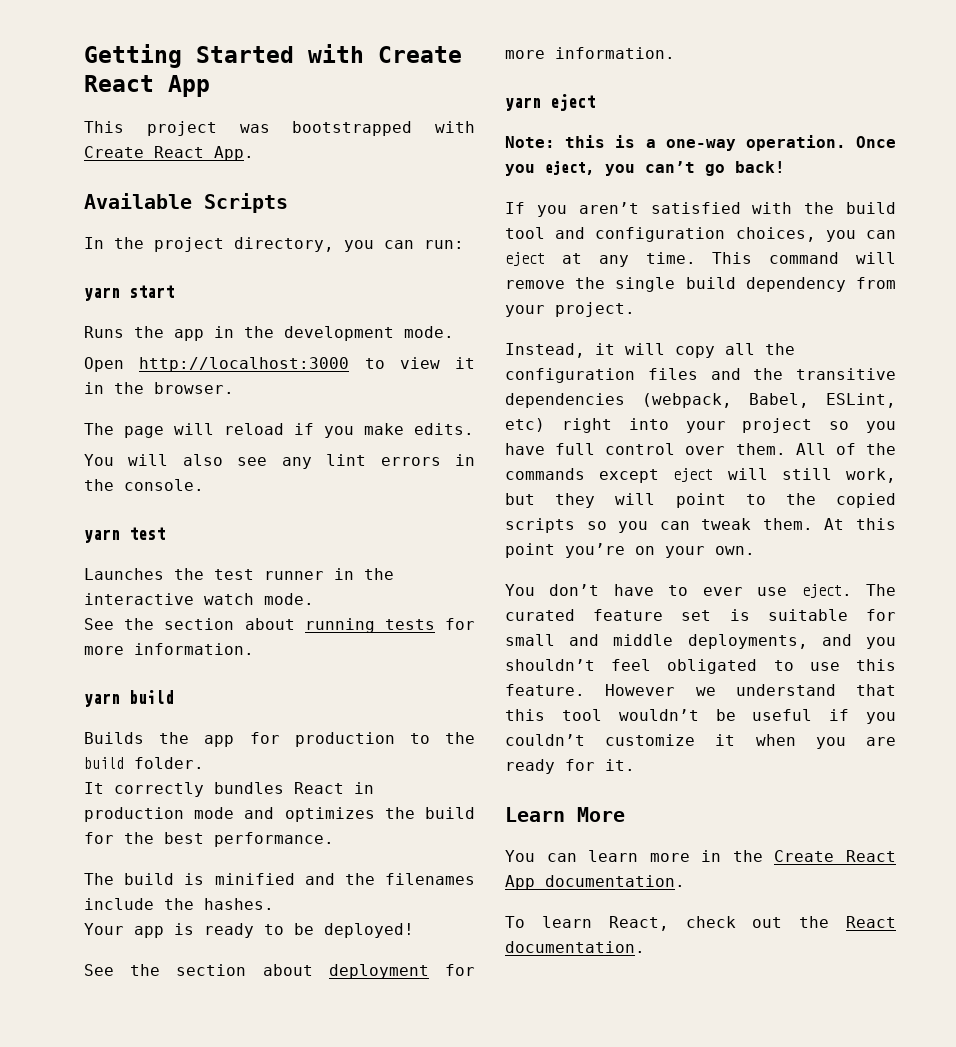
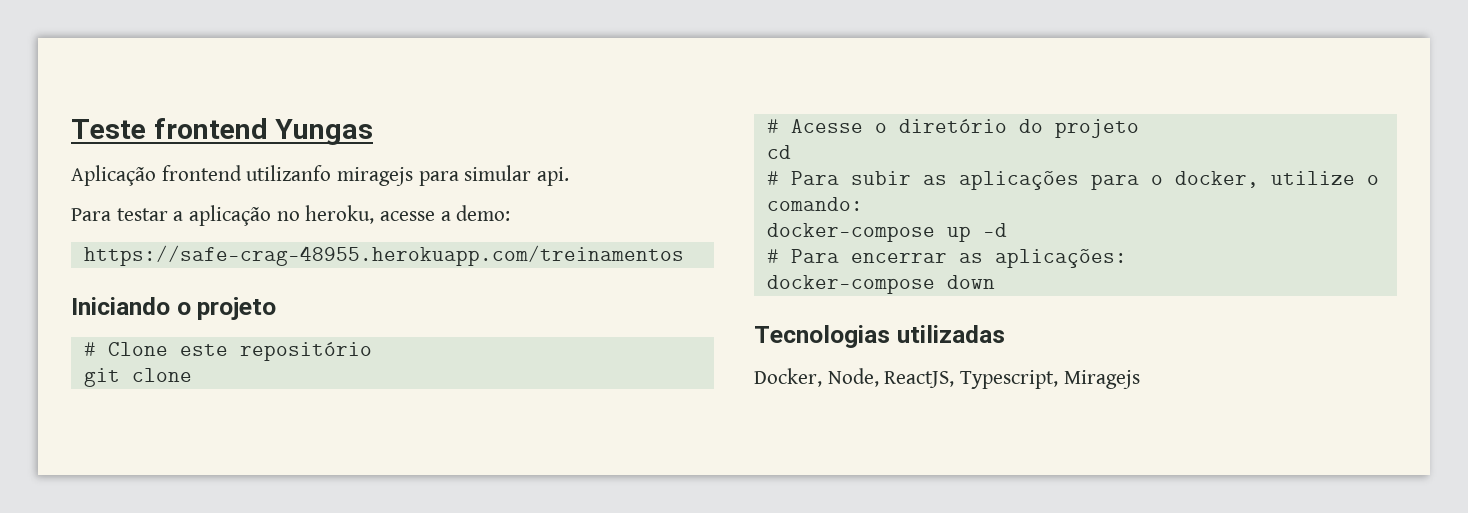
- Getting Started with Create React App
- This project was bootstrapped with Create React App.
- Available Scripts
- In the project directory, you can run:
- yarn start
- Runs the app in the development mode.
- Open http://localhost:3000 to view it in the browser.
- The page will reload if you make edits.
- You will also see any lint errors in the console.
- yarn test
- Launches the test runner in the interactive watch mode.
- See the section about running tests for more information.
- yarn build
- Builds the app for production to the build folder.
- It correctly bundles React in production mode and optimizes the build for the best performance.
- The build is minified and the filenames include the hashes.
- Your app is ready to be deployed!
- See the section about deployment for more information.
- yarn eject
- Note: this is a one-way operation. Once you eject, you can’t go back!
- If you aren’t satisfied with the build tool and configuration choices, you can eject at any time. This command will remove the single build dependency from your project.
- Instead, it will copy all the configuration files and the transitive dependencies (webpack, Babel, ESLint, etc) right into your project so you have full control over them. All of the commands except eject will still work, but they will point to the copied scripts so you can tweak them. At this point you’re on your own.
- You don’t have to ever use eject. The curated feature set is suitable for small and middle deployments, and you shouldn’t feel obligated to use this feature. However we understand that this tool wouldn’t be useful if you couldn’t customize it when you are ready for it.
- Learn More
- You can learn more in the Create React App documentation.
- To learn React, check out the React documentation.
+ Teste frontend Yungas
+ Aplicação frontend utilizanfo miragejs para simular api.
+ Para testar a aplicação no heroku, acesse a demo:
+ https://safe-crag-48955.herokuapp.com/treinamentos
+ Iniciando o projeto
+ # Clone este repositório
+ git clone
+ # Acesse o diretório do projeto
+ cd
+ # Para subir as aplicações para o docker, utilize o comando:
+ docker-compose up -d
+ # Para encerrar as aplicações:
+ docker-compose down
+ Tecnologias utilizadas
+ Docker, Node, ReactJS, Typescript, Miragejs

